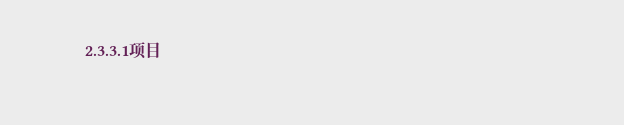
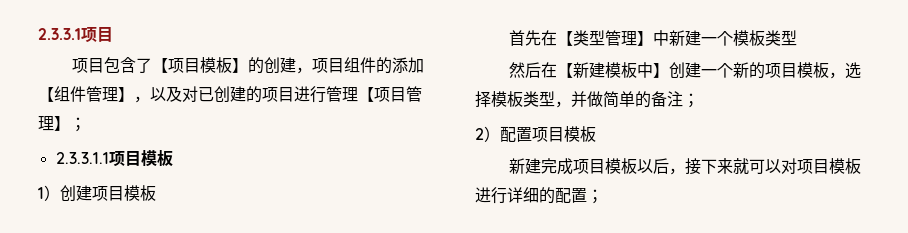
+ 项目包含了【项目模板】的创建，项目组件的添加【组件管理】，以及对已创建的项目进行管理【项目管理】；
+ 2.3.3.1.1项目模板
+ 1）创建项目模板
+ 首先在【类型管理】中新建一个模板类型
+ 然后在【新建模板中】创建一个新的项目模板，选择模板类型，并做简单的备注；
+ 2）配置项目模板
+ 新建完成项目模板以后，接下来就可以对项目模板进行详细的配置；

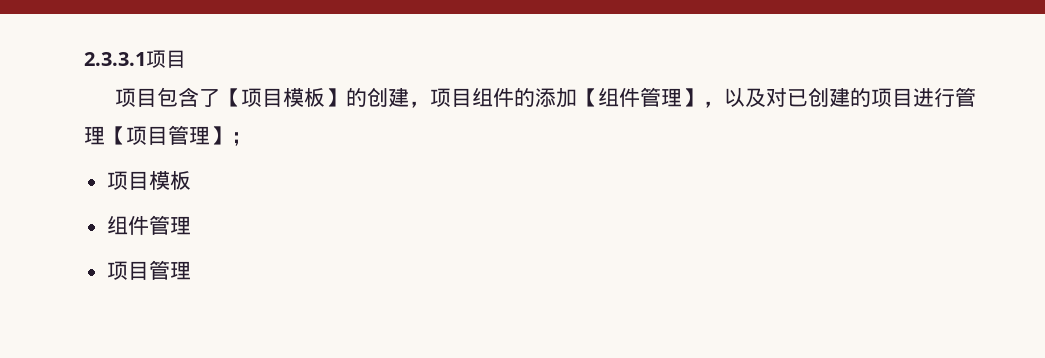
  项目包含了【项目模板】的创建，项目组件的添加【组件管理】，以及对已创建的项目进行管理【项目管理】；
- 2.3.3.1.1项目模板
- 1）创建项目模板
- 首先在【类型管理】中新建一个模板类型
- 然后在【新建模板中】创建一个新的项目模板，选择模板类型，并做简单的备注；
- 2）配置项目模板
- 新建完成项目模板以后，接下来就可以对项目模板进行详细的配置；
+ 项目模板
+ 组件管理
+ 项目管理

